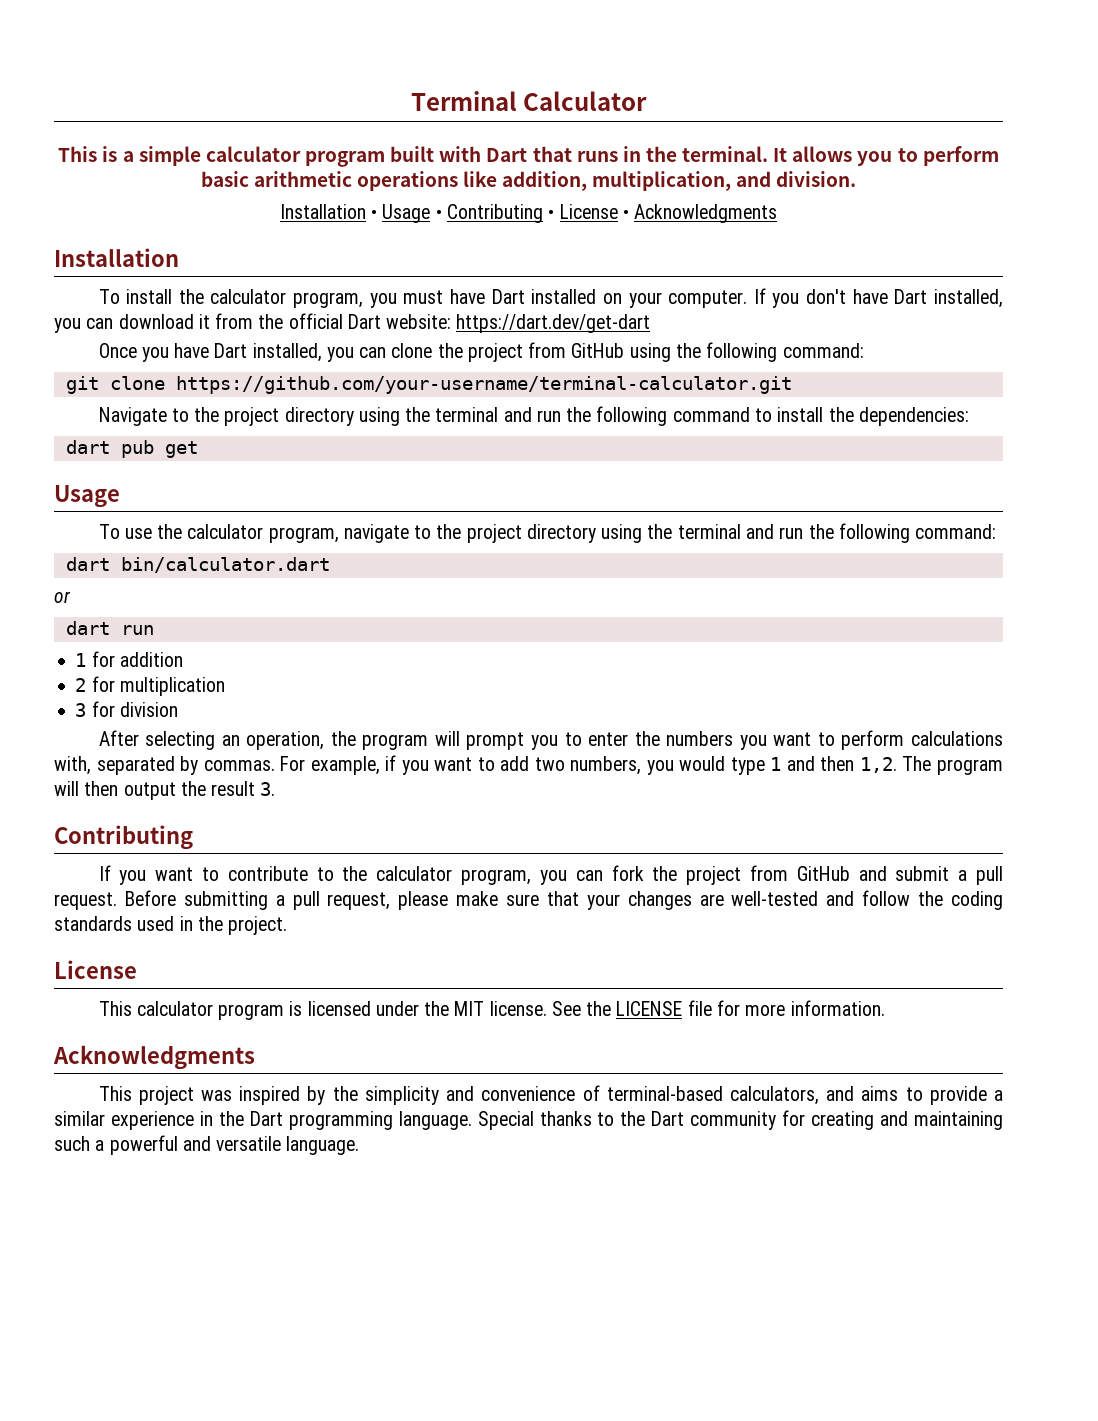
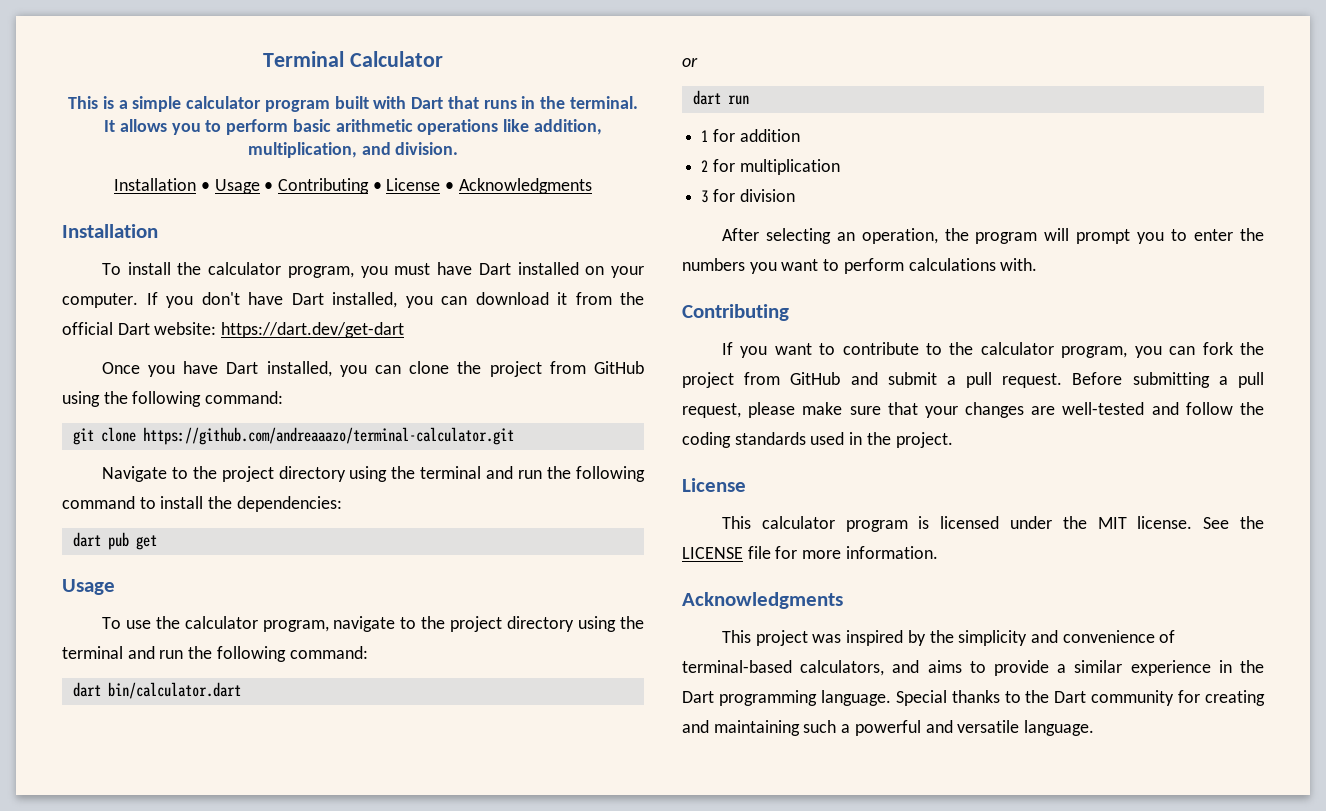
- git clone https://github.com/your-username/terminal-calculator.git
+ git clone https://github.com/andreaaazo/terminal-calculator.git
- After selecting an operation, the program will prompt you to enter the numbers you want to perform calculations with, separated by commas. For example, if you want to add two numbers, you would type 1 and then 1,2. The program will then output the result 3.
+ After selecting an operation, the program will prompt you to enter the numbers you want to perform calculations with.

